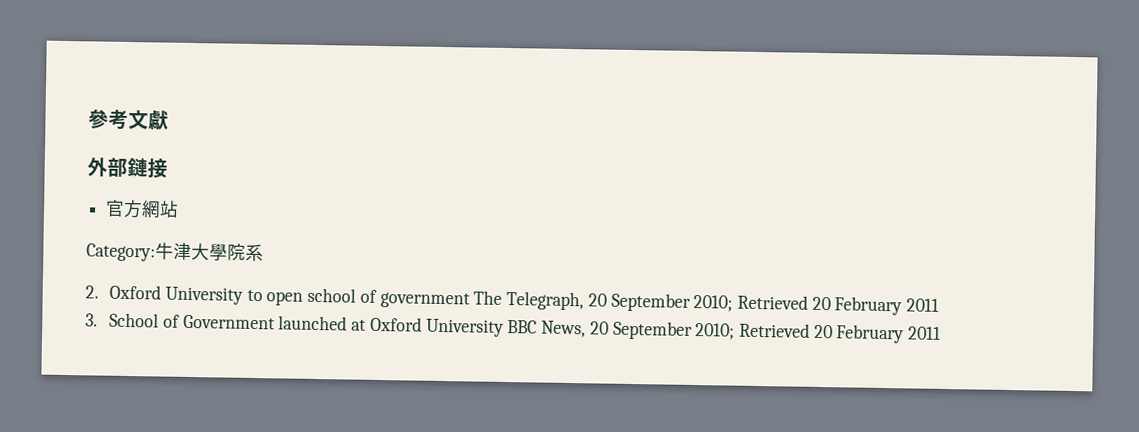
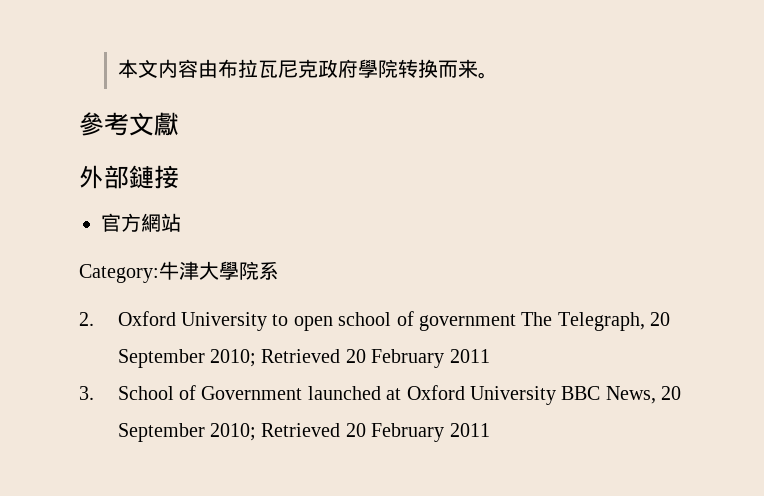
+ 本文内容由布拉瓦尼克政府學院转换而来。

